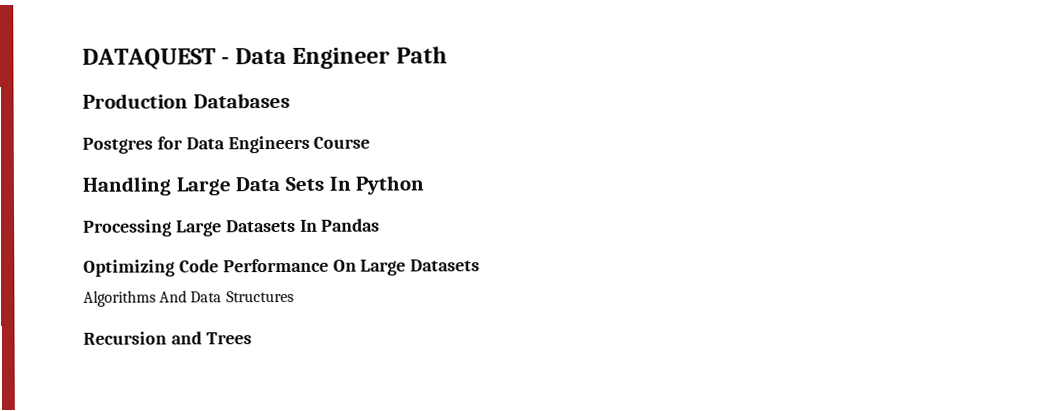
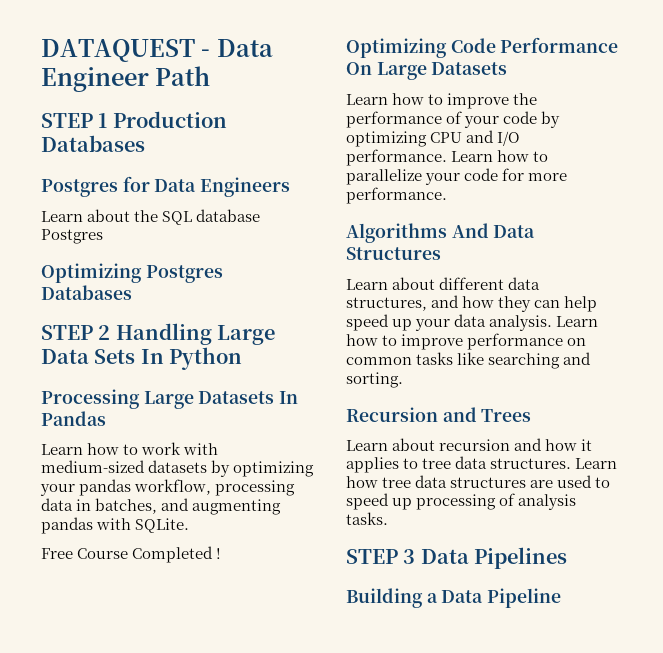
- Production Databases
+ STEP 1 Production Databases
- Postgres for Data Engineers Course
- Handling Large Data Sets In Python
+ Postgres for Data Engineers
+ Learn about the SQL database Postgres
+ Optimizing Postgres Databases
+ STEP 2 Handling Large Data Sets In Python
+ Learn how to work with medium-sized datasets by optimizing your pandas workflow, processing data in batches, and augmenting pandas with SQLite.
+ Free Course Completed !
+ Learn how to improve the performance of your code by optimizing CPU and I/O performance. Learn how to parallelize your code for more performance.
  Algorithms And Data Structures
+ Learn about different data structures, and how they can help speed up your data analysis. Learn how to improve performance on common tasks like searching and sorting.
  Recursion and Trees
+ Learn about recursion and how it applies to tree data structures. Learn how tree data structures are used to speed up processing of analysis tasks.
+ STEP 3 Data Pipelines
+ Building a Data Pipeline

